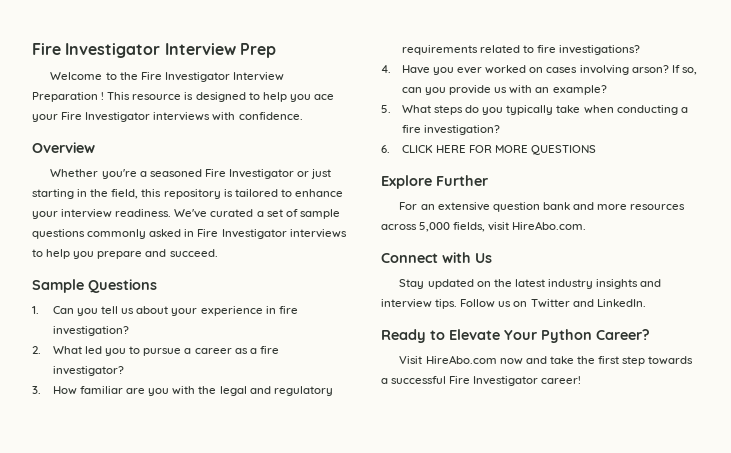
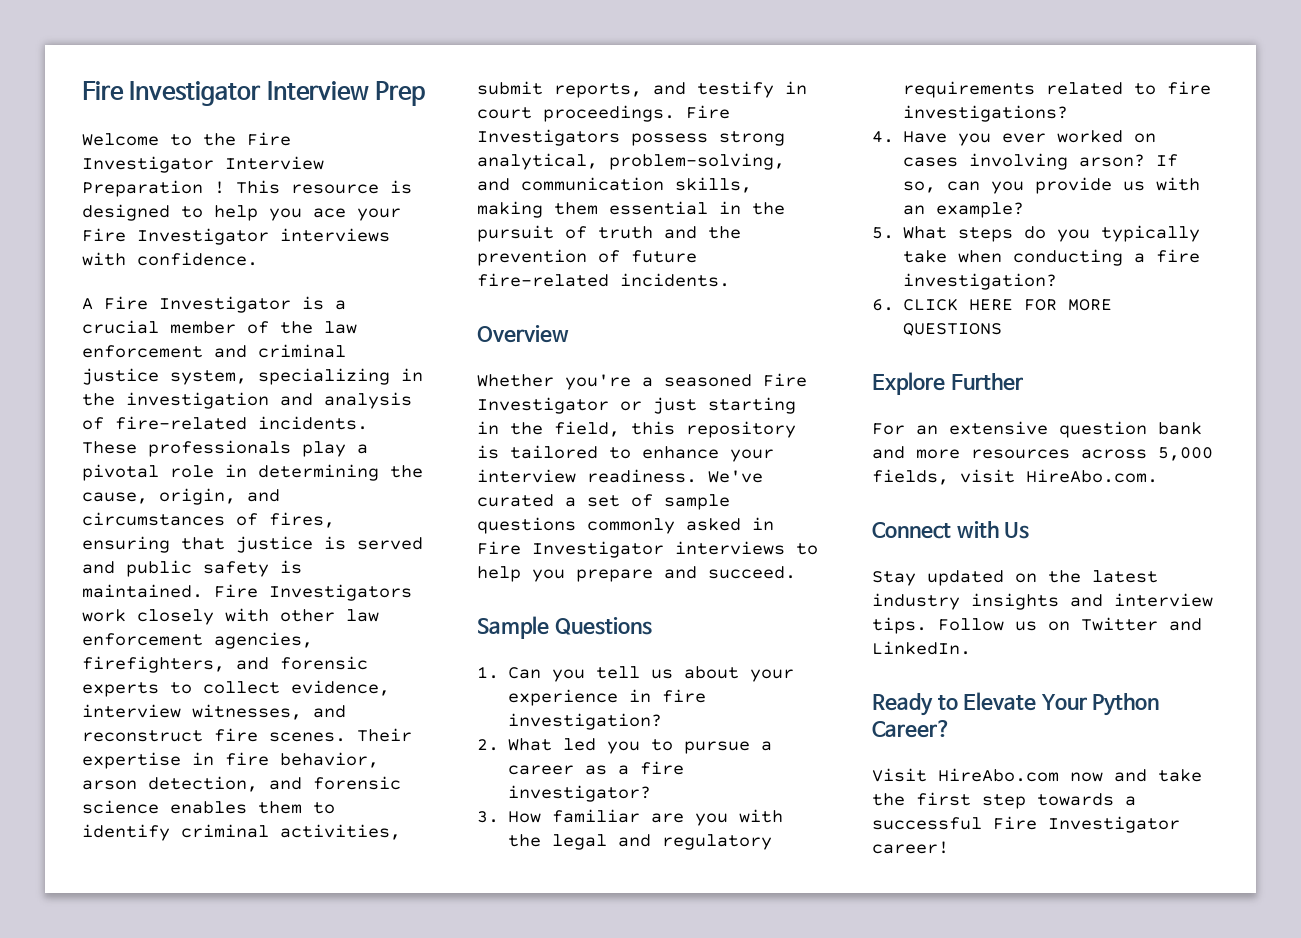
+ A Fire Investigator is a crucial member of the law enforcement and criminal justice system, specializing in the investigation and analysis of fire-related incidents. These professionals play a pivotal role in determining the cause, origin, and circumstances of fires, ensuring that justice is served and public safety is maintained. Fire Investigators work closely with other law enforcement agencies, firefighters, and forensic experts to collect evidence, interview witnesses, and reconstruct fire scenes. Their expertise in fire behavior, arson detection, and forensic science enables them to identify criminal activities, submit reports, and testify in court proceedings. Fire Investigators possess strong analytical, problem-solving, and communication skills, making them essential in the pursuit of truth and the prevention of future fire-related incidents.

